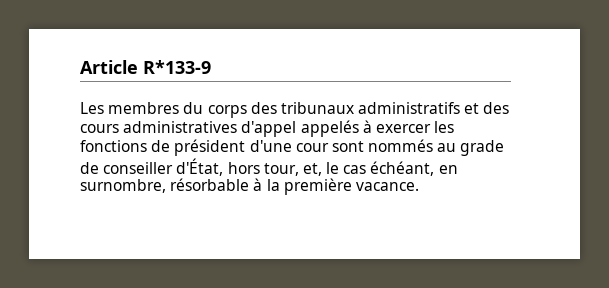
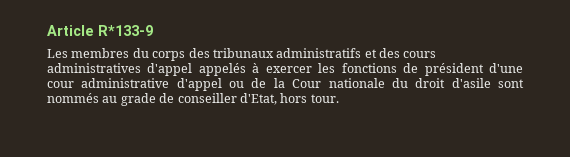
- Les membres du corps des tribunaux administratifs et des cours administratives d'appel appelés à exercer les fonctions de président d'une cour sont nommés au grade de conseiller d'État, hors tour, et, le cas échéant, en surnombre, résorbable à la première vacance.
+ Les membres du corps des tribunaux administratifs et des cours administratives d'appel appelés à exercer les fonctions de président d'une cour administrative d'appel ou de la Cour nationale du droit d'asile sont nommés au grade de conseiller d'Etat, hors tour.

